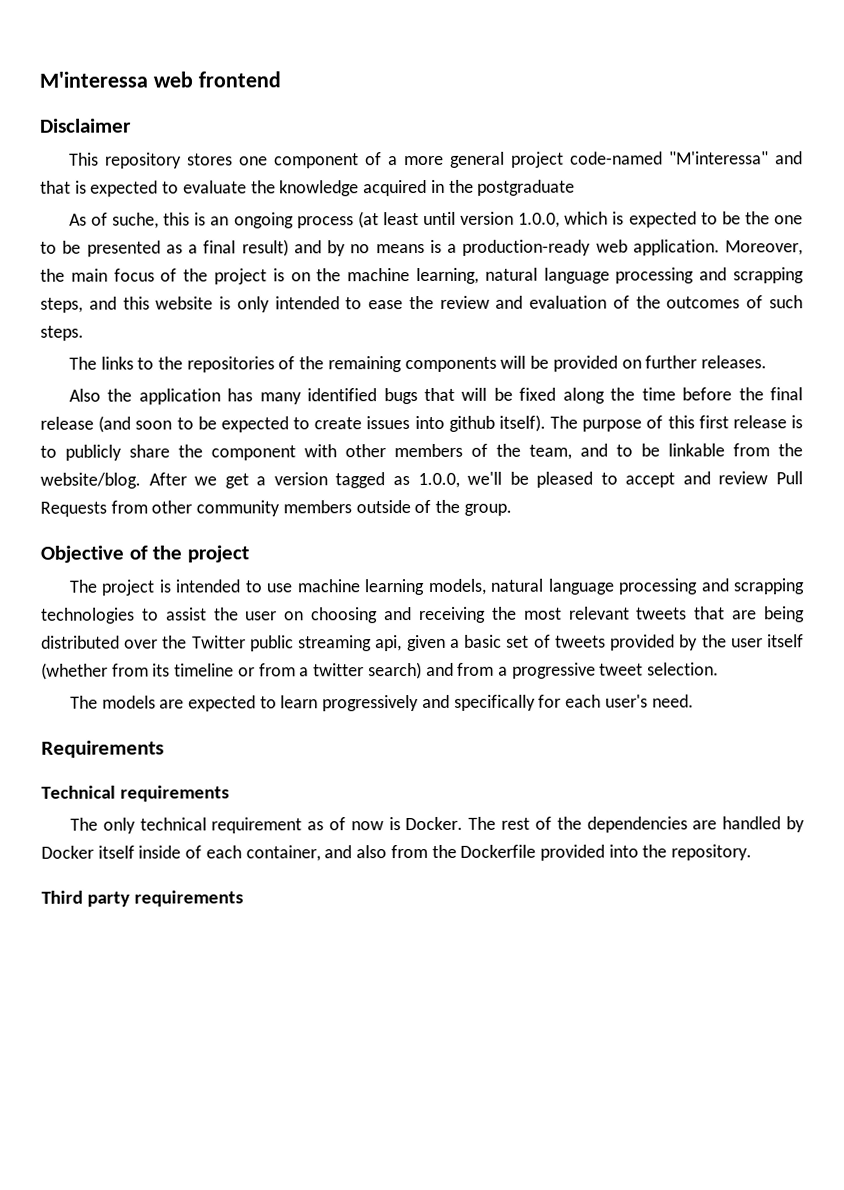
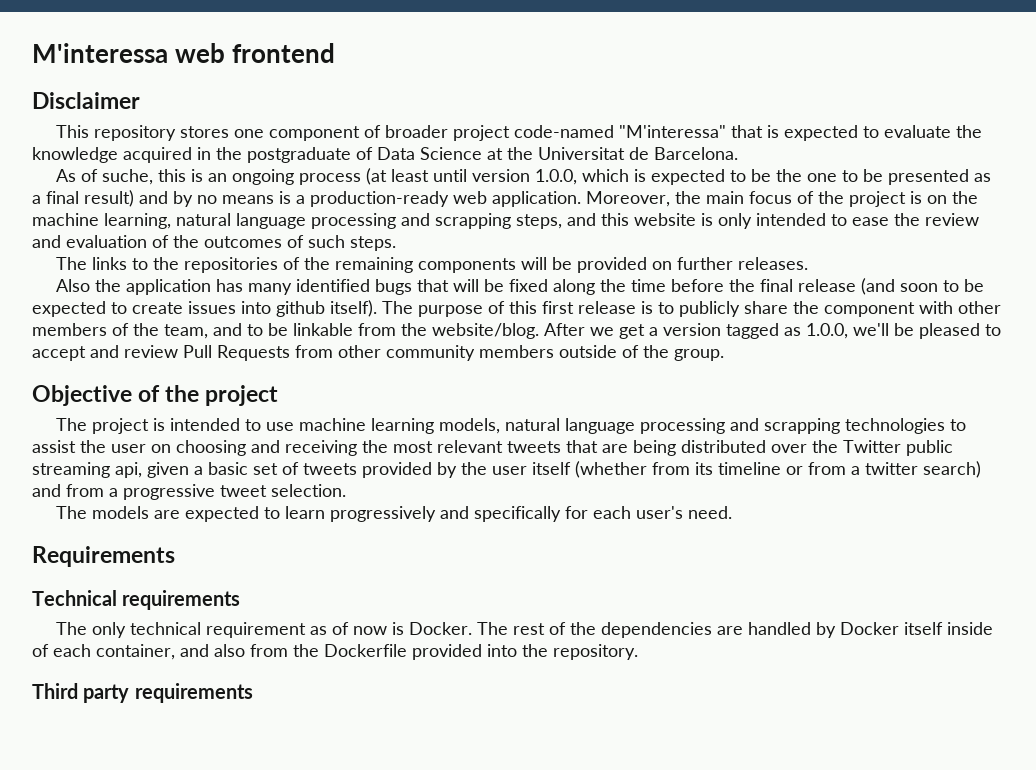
- This repository stores one component of a more general project code-named "M'interessa" and that is expected to evaluate the knowledge acquired in the postgraduate
+ This repository stores one component of broader project code-named "M'interessa" that is expected to evaluate the knowledge acquired in the postgraduate of Data Science at the Universitat de Barcelona.

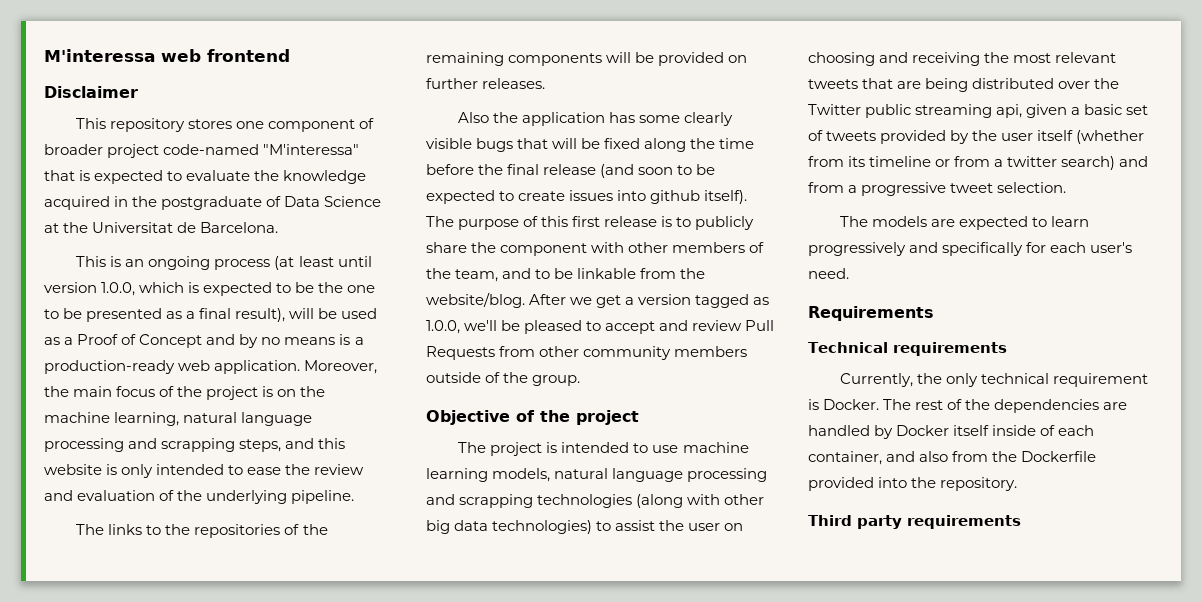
- As of suche, this is an ongoing process (at least until version 1.0.0, which is expected to be the one to be presented as a final result) and by no means is a production-ready web application.
+ This is an ongoing process (at least until version 1.0.0, which is expected to be the one to be presented as a final result), will be used as a Proof of Concept and by no means is a production-ready web application.
- Moreover, the main focus of the project is on the machine learning, natural language processing and scrapping steps, and this website is only intended to ease the review and evaluation of the outcomes of such steps.
+ Moreover, the main focus of the project is on the machine learning, natural language processing and scrapping steps, and this website is only intended to ease the review and evaluation of the underlying pipeline.
- Also the application has many identified bugs that will be fixed along the time before the final release (and soon to be expected to create issues into github itself).
+ Also the application has some clearly visible bugs that will be fixed along the time before the final release (and soon to be expected to create issues into github itself).
- The project is intended to use machine learning models, natural language processing and scrapping technologies to assist the user on choosing and receiving the most relevant tweets that are being distributed over the Twitter public streaming api, given a basic set of tweets provided by the user itself (whether from its timeline or from a twitter search) and from a progressive tweet selection.
+ The project is intended to use machine learning models, natural language processing and scrapping technologies (along with other big data technologies) to assist the user on choosing and receiving the most relevant tweets that are being distributed over the Twitter public streaming api, given a basic set of tweets provided by the user itself (whether from its timeline or from a twitter search) and from a progressive tweet selection.
- The only technical requirement as of now is Docker.
+ Currently, the only technical requirement is Docker.

